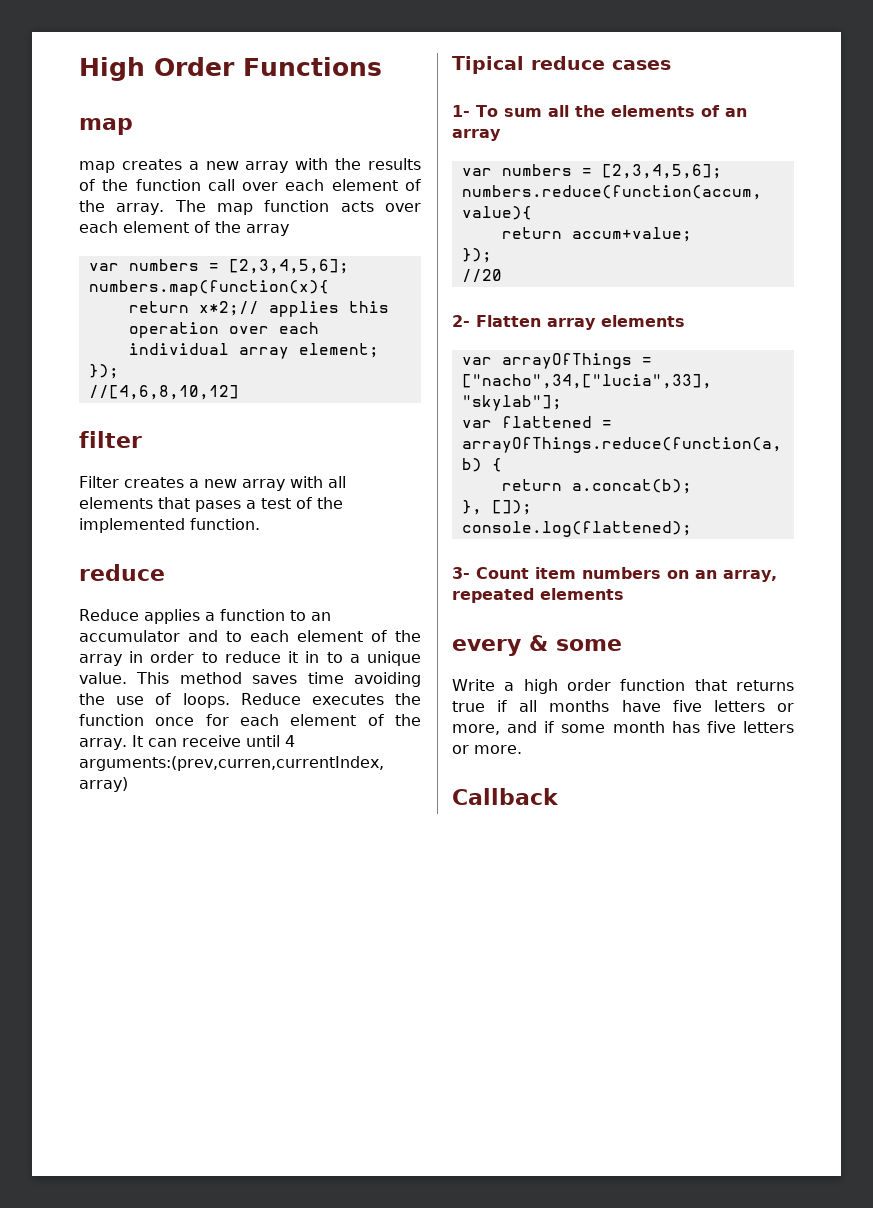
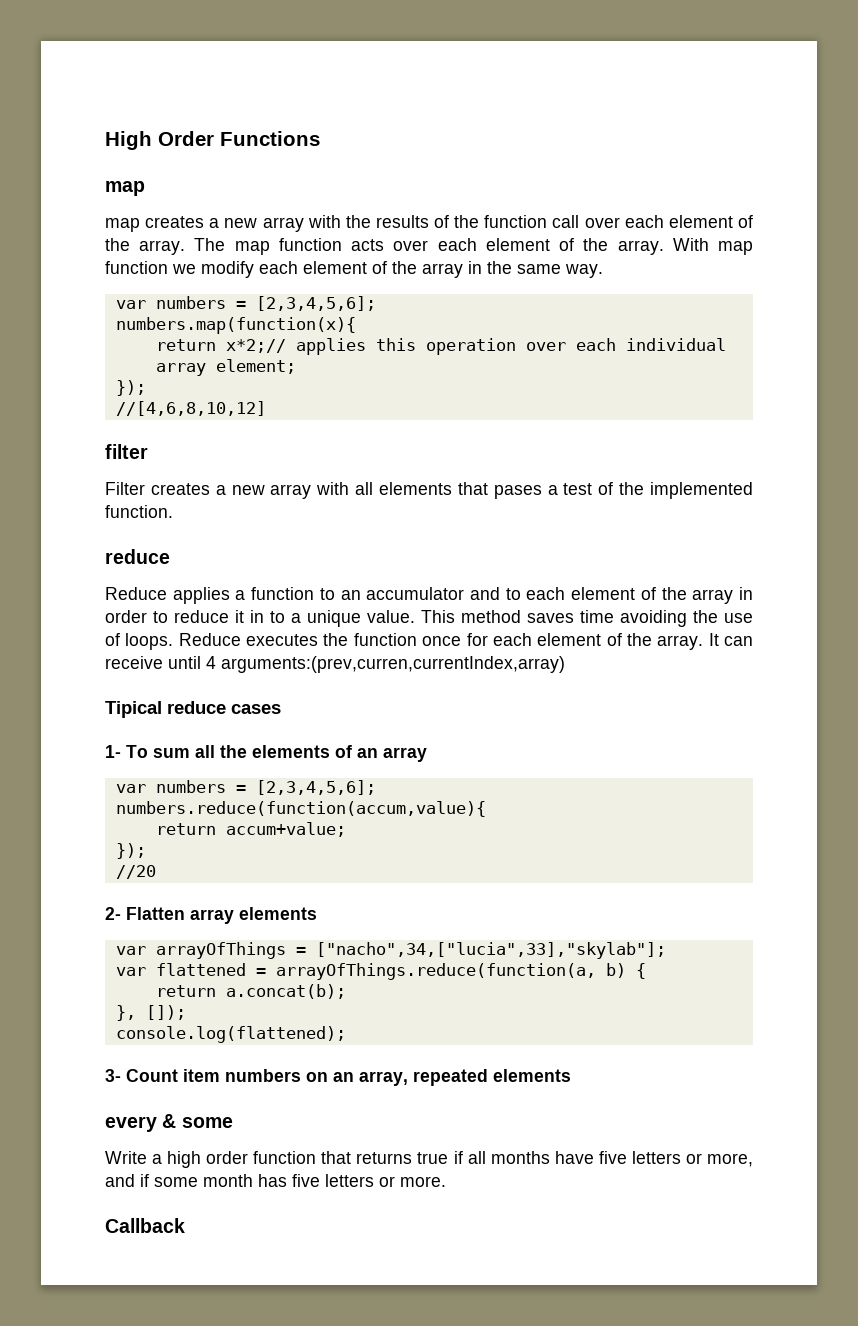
- The map function acts over each element of the array
+ The map function acts over each element of the array. With map function we modify each element of the array in the same way.

